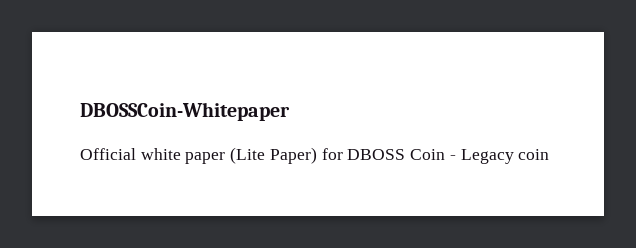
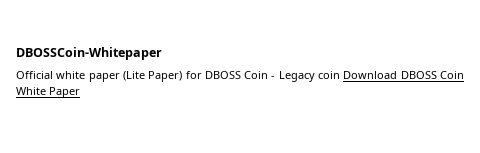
- Official white paper (Lite Paper) for DBOSS Coin - Legacy coin
+ Official white paper (Lite Paper) for DBOSS Coin - Legacy coin Download DBOSS Coin White Paper

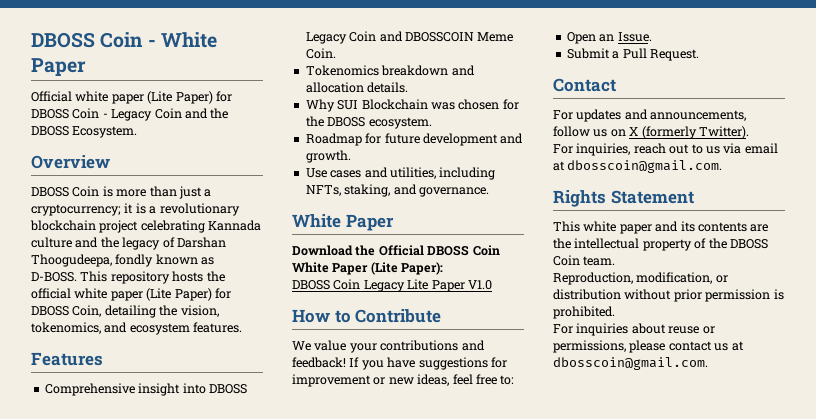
- DBOSSCoin-Whitepaper
+ DBOSS Coin - White Paper
- Official white paper (Lite Paper) for DBOSS Coin - Legacy coin Download DBOSS Coin White Paper
+ Official white paper (Lite Paper) for DBOSS Coin - Legacy Coin and the DBOSS Ecosystem.
+ Overview
+ DBOSS Coin is more than just a cryptocurrency; it is a revolutionary blockchain project celebrating Kannada culture and the legacy of Darshan Thoogudeepa, fondly known as D-BOSS. This repository hosts the official white paper (Lite Paper) for DBOSS Coin, detailing the vision, tokenomics, and ecosystem features.
+ Features
+ Comprehensive insight into DBOSS Legacy Coin and DBOSSCOIN Meme Coin.
+ Tokenomics breakdown and allocation details.
+ Why SUI Blockchain was chosen for the DBOSS ecosystem.
+ Roadmap for future development and growth.
+ Use cases and utilities, including NFTs, staking, and governance.
+ White Paper
+ Download the Official DBOSS Coin White Paper (Lite Paper):
+ DBOSS Coin Legacy Lite Paper V1.0
+ How to Contribute
+ We value your contributions and feedback! If you have suggestions for improvement or new ideas, feel free to:
+ Open an Issue.
+ Submit a Pull Request.
+ Contact
+ For updates and announcements, follow us on X (formerly Twitter).
+ For inquiries, reach out to us via email at dbosscoin@gmail.com.
+ Rights Statement
+ This white paper and its contents are the intellectual property of the DBOSS Coin team.
+ Reproduction, modification, or distribution without prior permission is prohibited.
+ For inquiries about reuse or permissions, please contact us at dbosscoin@gmail.com.

